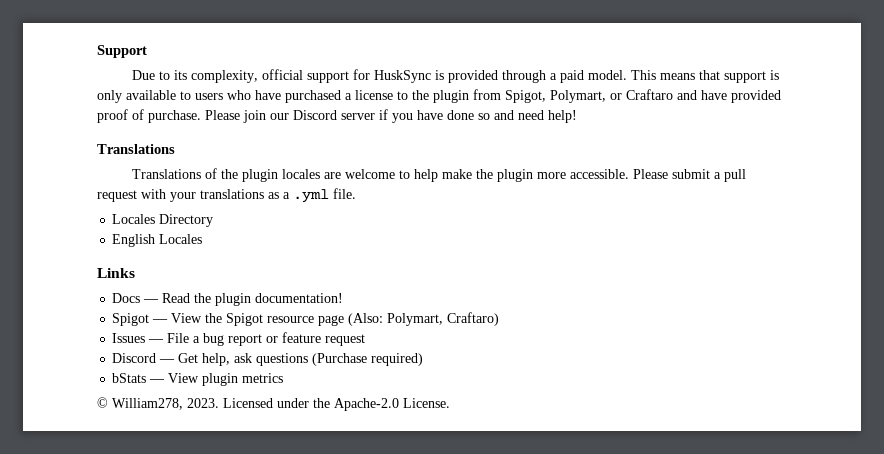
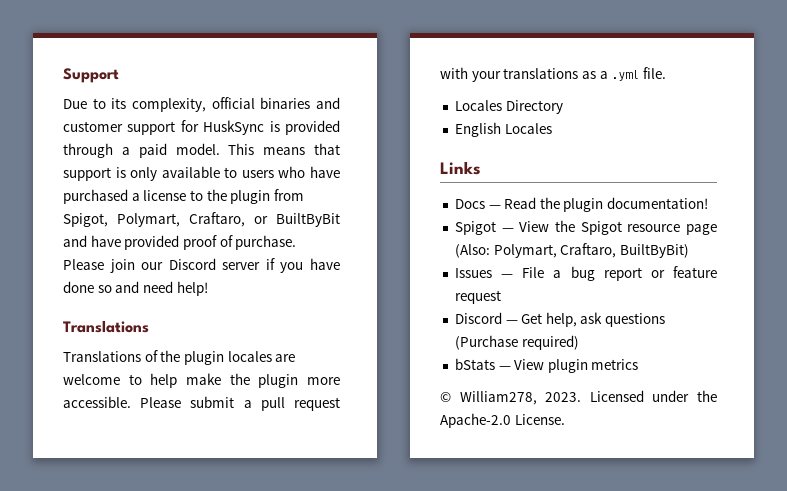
- Due to its complexity, official support for HuskSync is provided through a paid model.
+ Due to its complexity, official binaries and customer support for HuskSync is provided through a paid model.
- This means that support is only available to users who have purchased a license to the plugin from Spigot, Polymart, or Craftaro and have provided proof of purchase.
+ This means that support is only available to users who have purchased a license to the plugin from Spigot, Polymart, Craftaro, or BuiltByBit and have provided proof of purchase.
- Spigot — View the Spigot resource page (Also: Polymart, Craftaro)
+ Spigot — View the Spigot resource page (Also: Polymart, Craftaro, BuiltByBit)

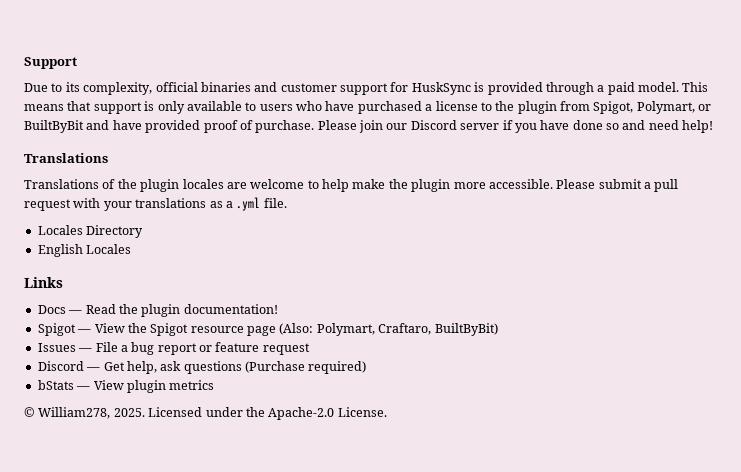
- This means that support is only available to users who have purchased a license to the plugin from Spigot, Polymart, Craftaro, or BuiltByBit and have provided proof of purchase.
+ This means that support is only available to users who have purchased a license to the plugin from Spigot, Polymart, or BuiltByBit and have provided proof of purchase.
- © William278, 2023.
+ © William278, 2025.

